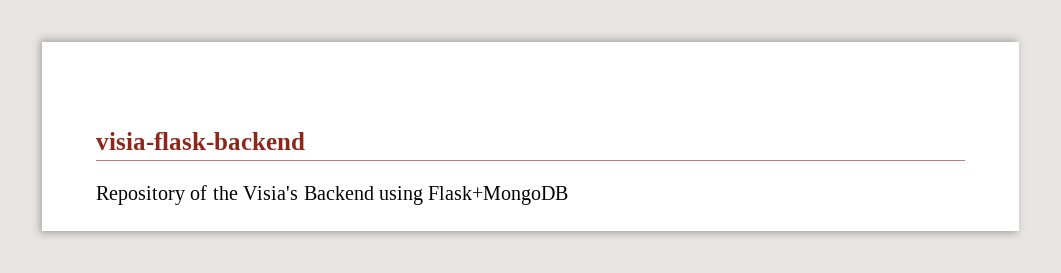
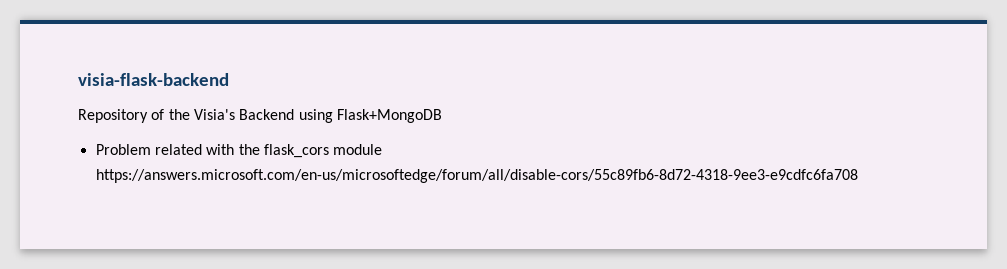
+ Problem related with the flask_cors module https://answers.microsoft.com/en-us/microsoftedge/forum/all/disable-cors/55c89fb6-8d72-4318-9ee3-e9cdfc6fa708

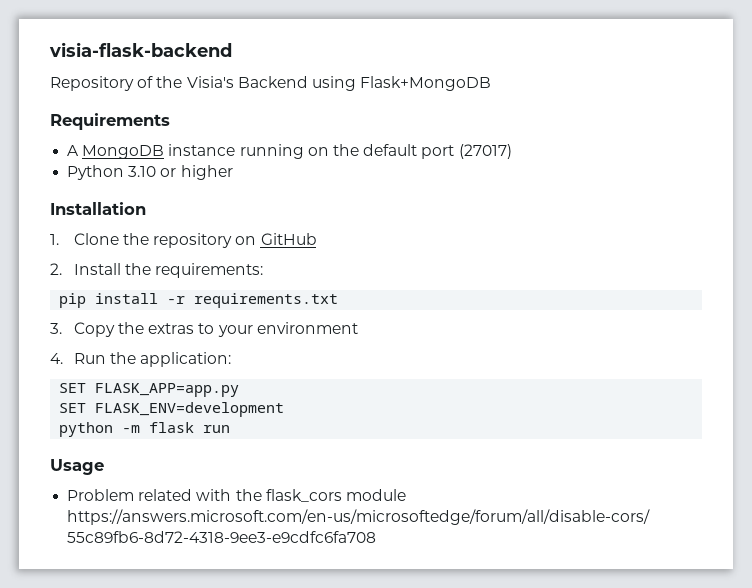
+ Requirements
+ A MongoDB instance running on the default port (27017)
+ Python 3.10 or higher
+ Installation
+ 1. Clone the repository on GitHub
+ 2. Install the requirements:
+ pip install -r requirements.txt
+ 3. Copy the extras to your environment
+ 4. Run the application:
+ SET FLASK_APP=app.py
+ SET FLASK_ENV=development
+ python -m flask run
+ Usage

